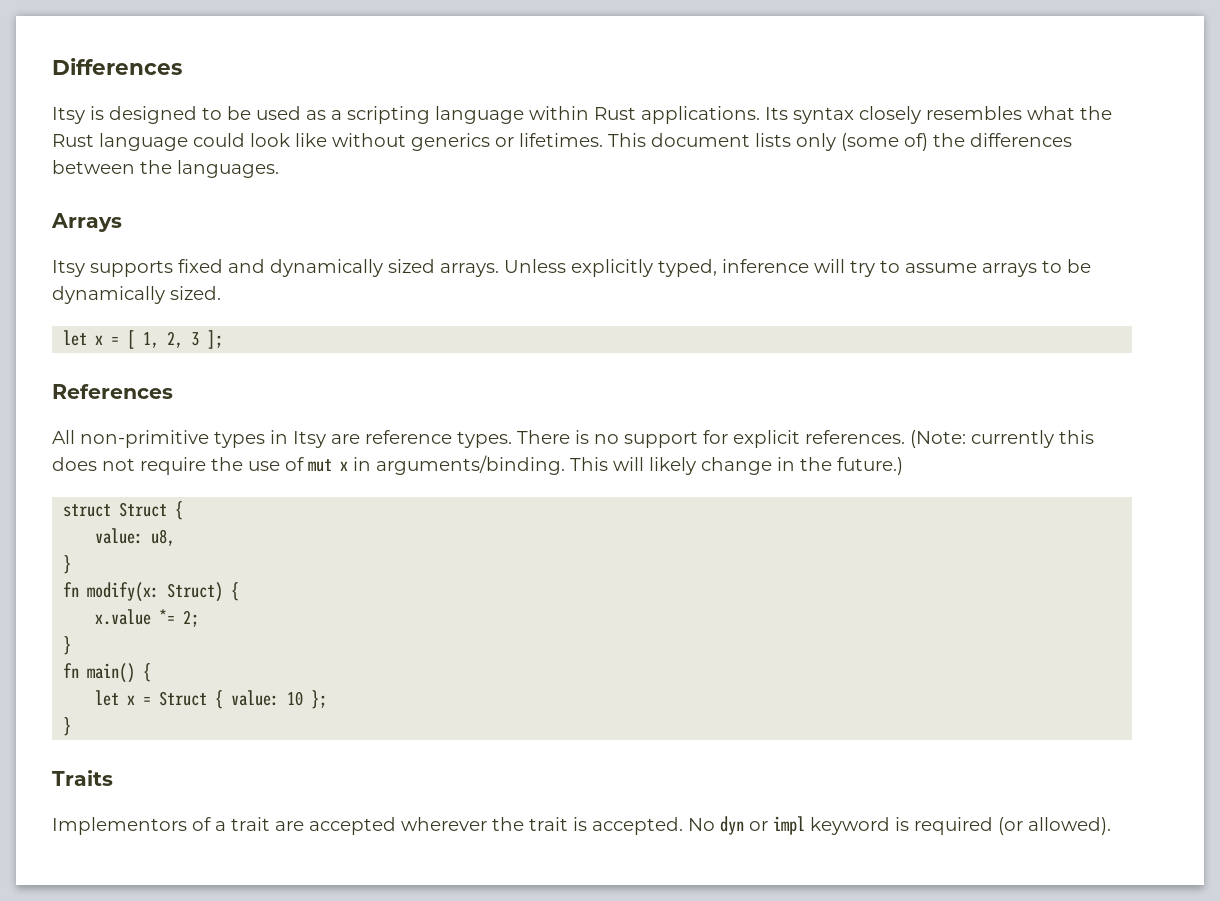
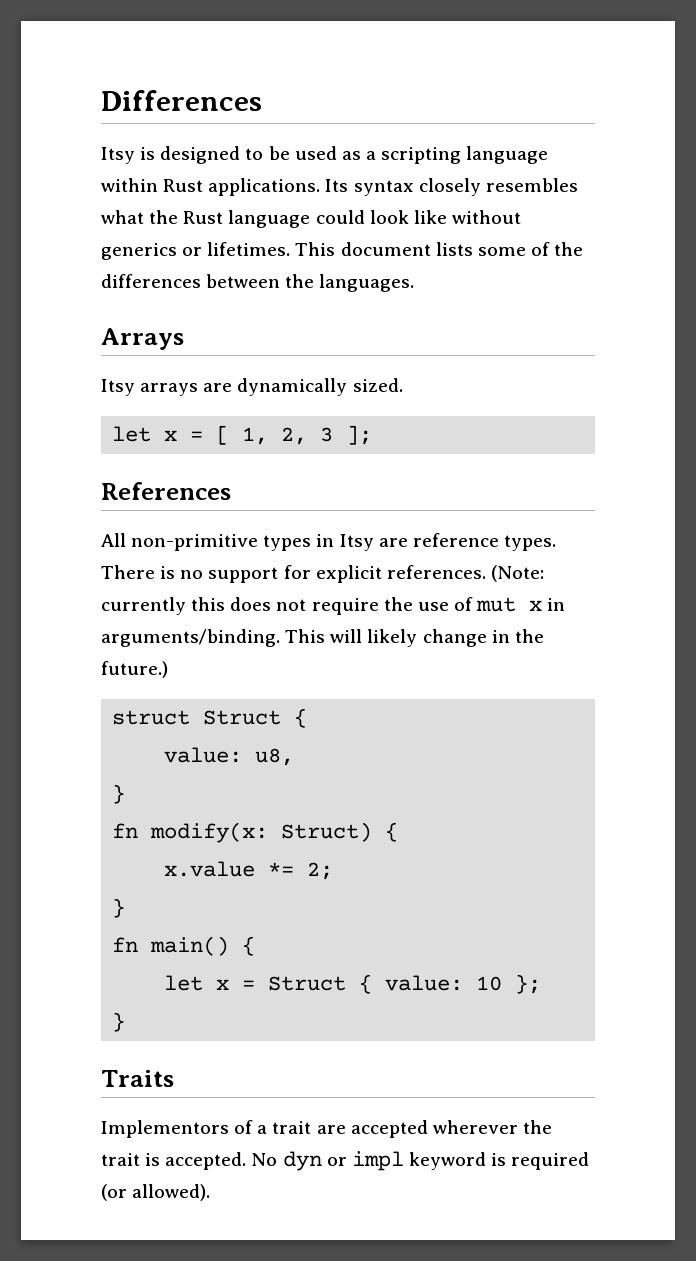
- This document lists only (some of) the differences between the languages.
+ This document lists some of the differences between the languages.
- Itsy supports fixed and dynamically sized arrays. Unless explicitly typed, inference will try to assume arrays to be dynamically sized.
+ Itsy arrays are dynamically sized.

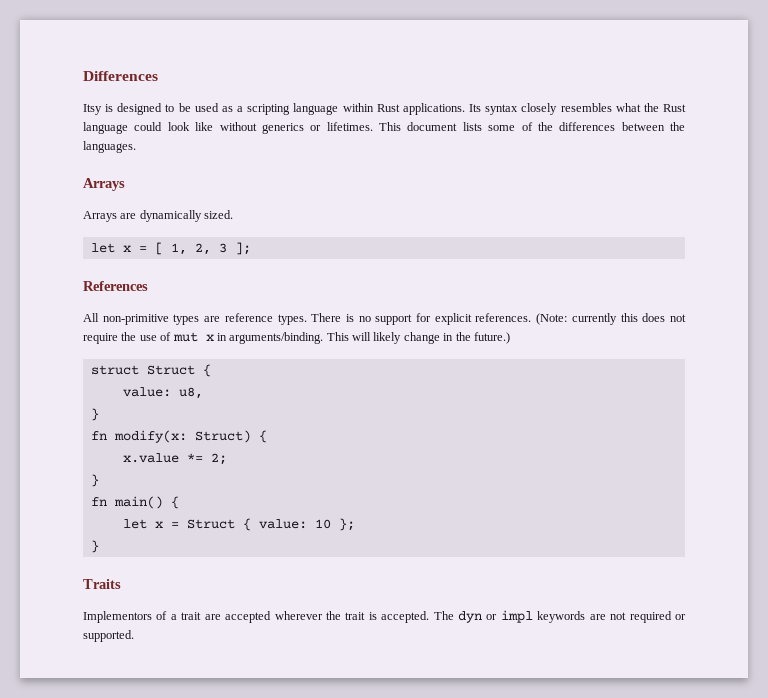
- Itsy arrays are dynamically sized.
+ Arrays are dynamically sized.
- All non-primitive types in Itsy are reference types.
+ All non-primitive types are reference types.
- No dyn or impl keyword is required (or allowed).
+ The dyn or impl keywords are not required or supported.

